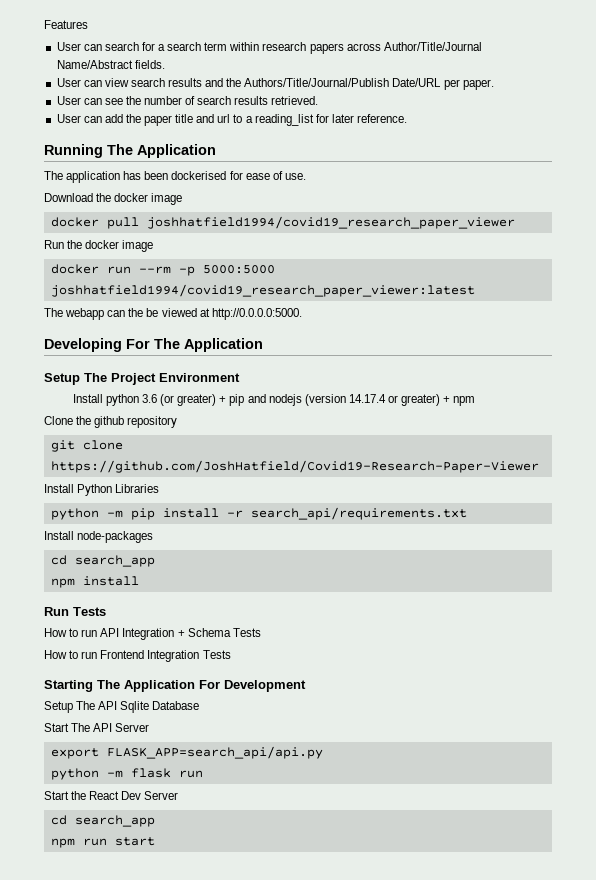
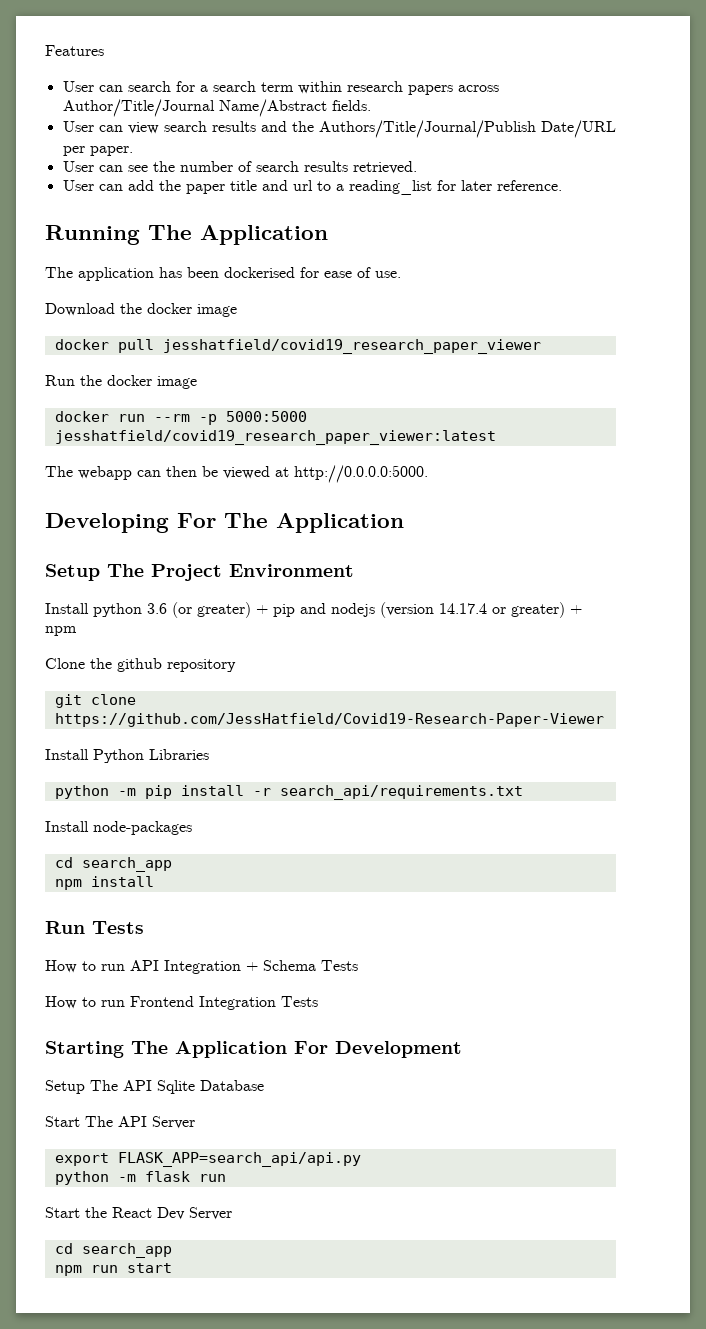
- docker pull joshhatfield1994/covid19_research_paper_viewer
+ docker pull jesshatfield/covid19_research_paper_viewer
- docker run --rm -p 5000:5000 joshhatfield1994/covid19_research_paper_viewer:latest
+ docker run --rm -p 5000:5000 jesshatfield/covid19_research_paper_viewer:latest
- The webapp can the be viewed at http://0.0.0.0:5000.
+ The webapp can then be viewed at http://0.0.0.0:5000.
- git clone https://github.com/JoshHatfield/Covid19-Research-Paper-Viewer
+ git clone https://github.com/JessHatfield/Covid19-Research-Paper-Viewer

